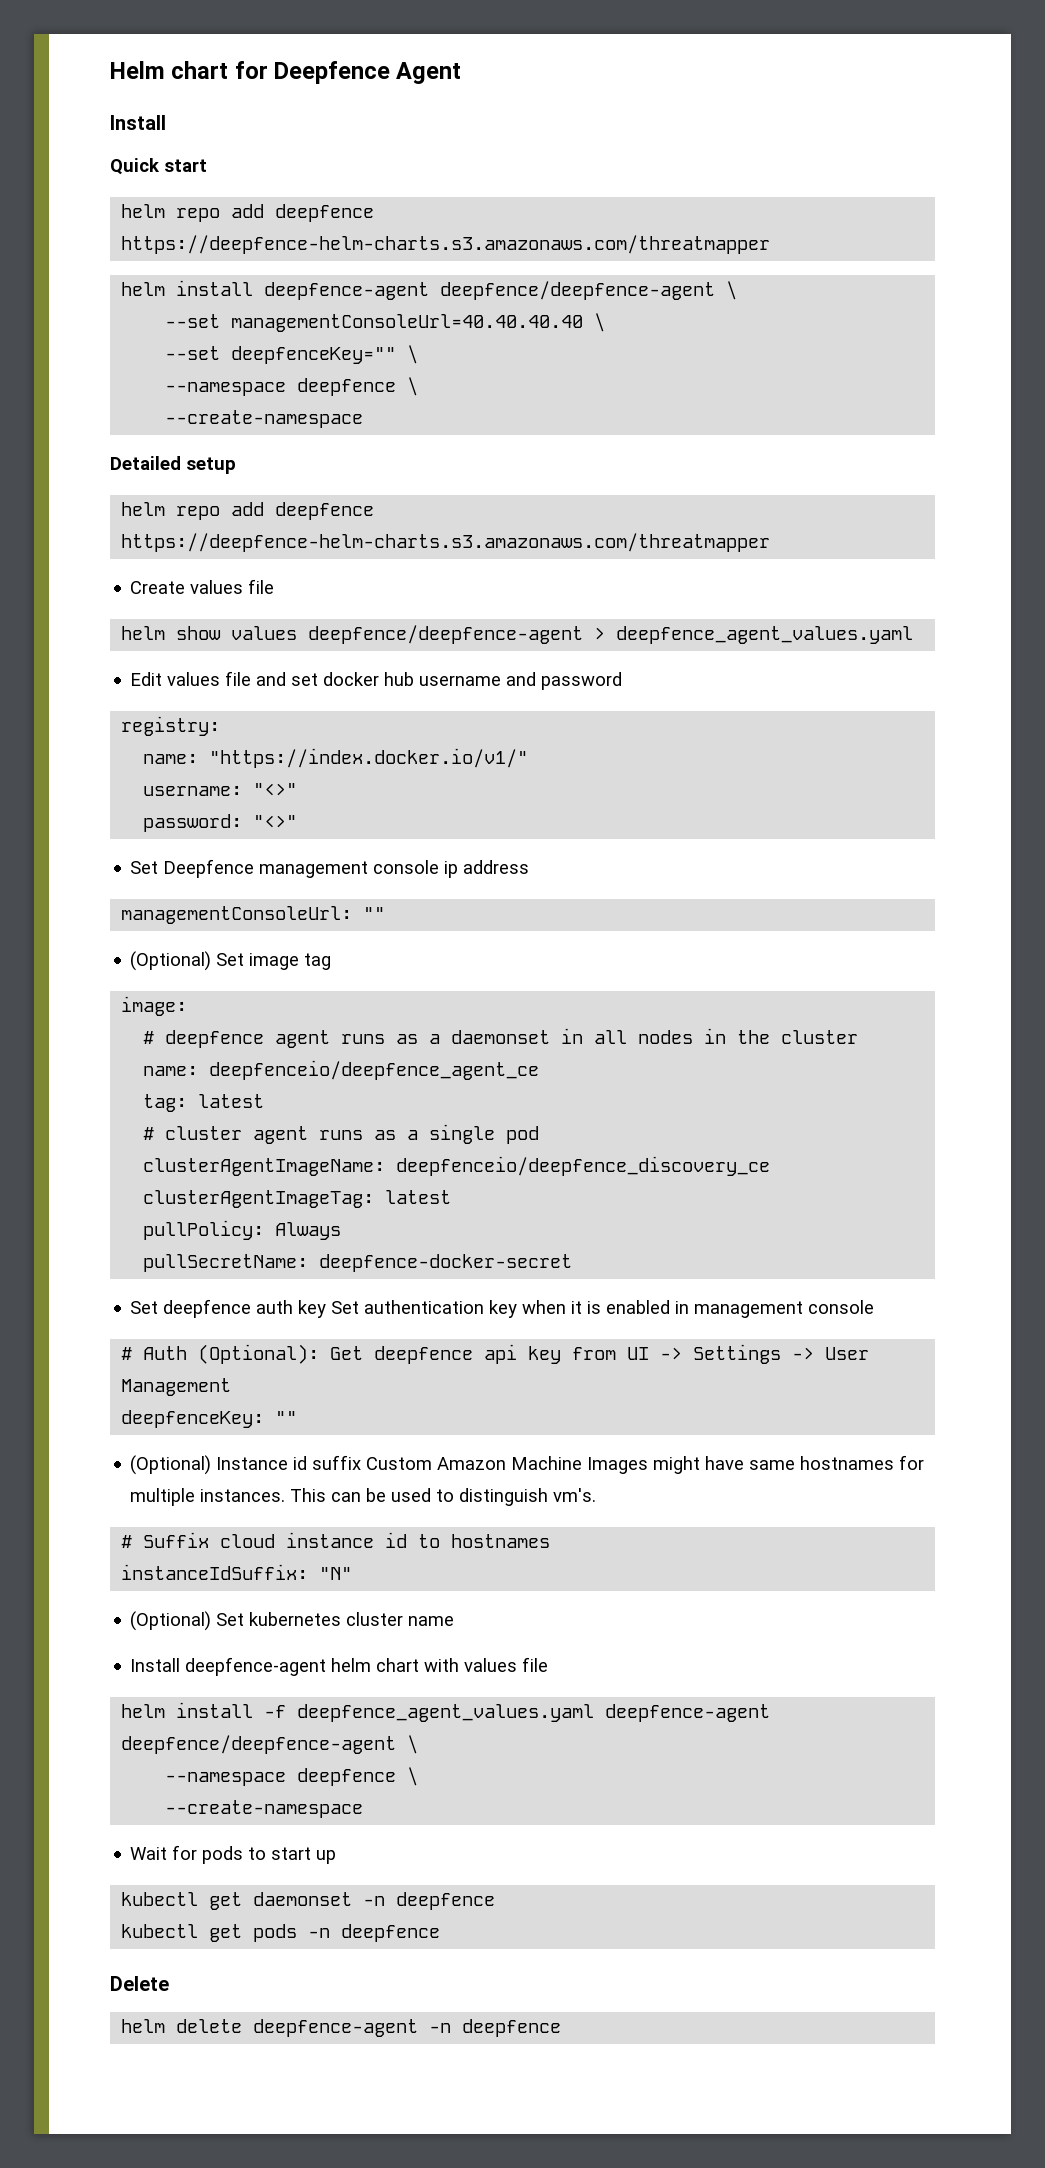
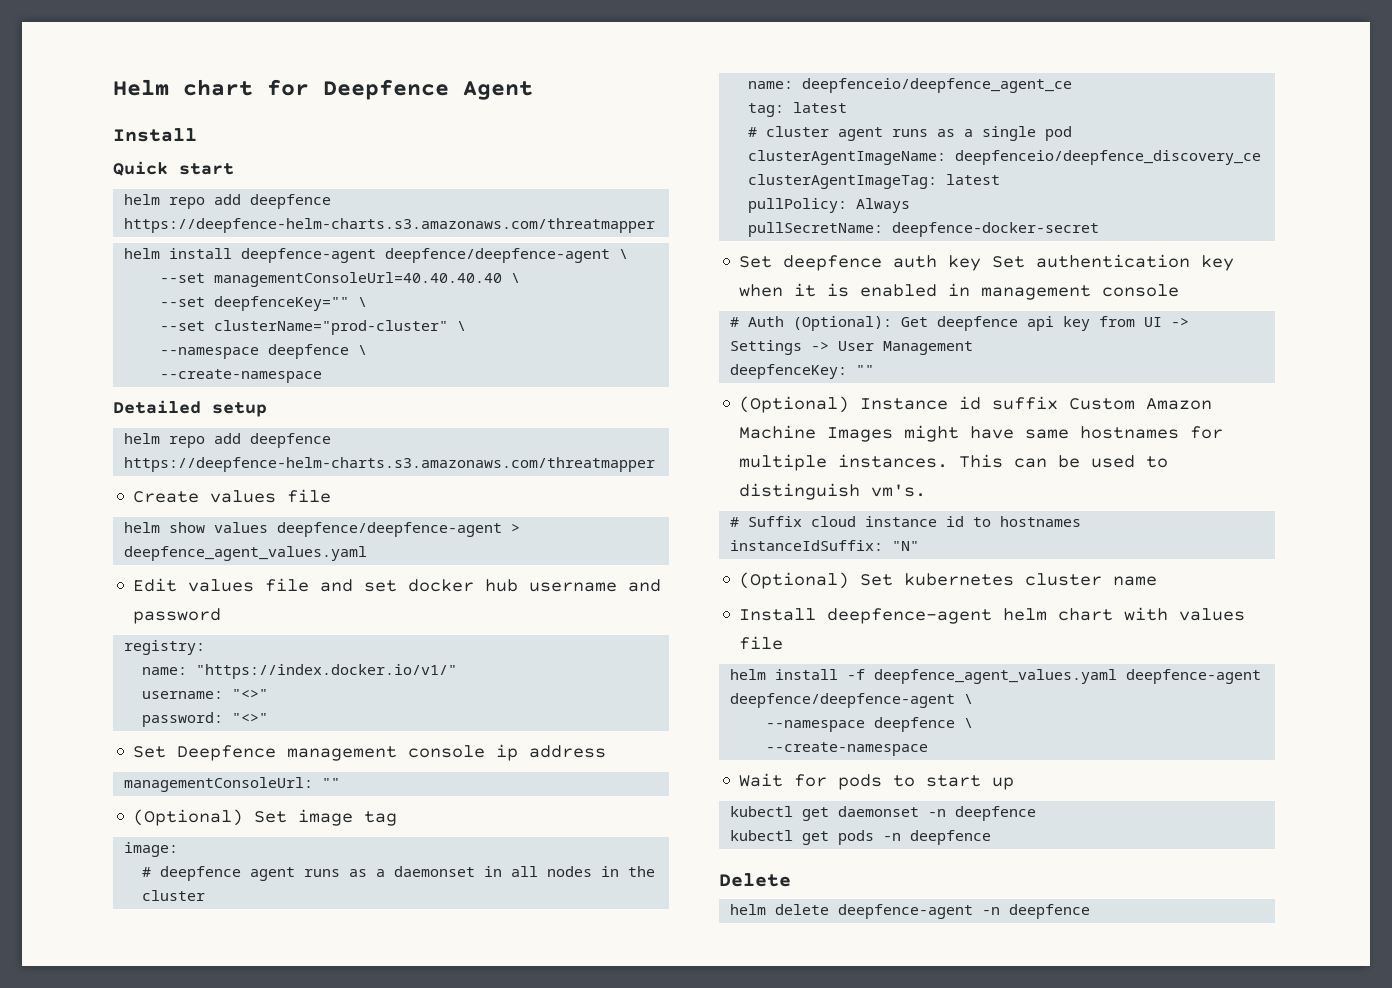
+ --set clusterName="prod-cluster" \

